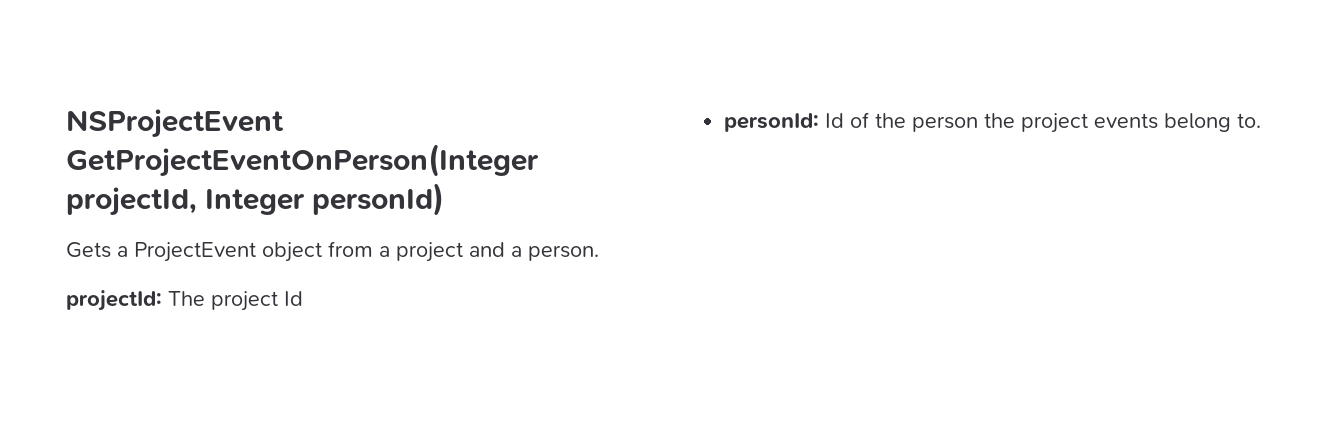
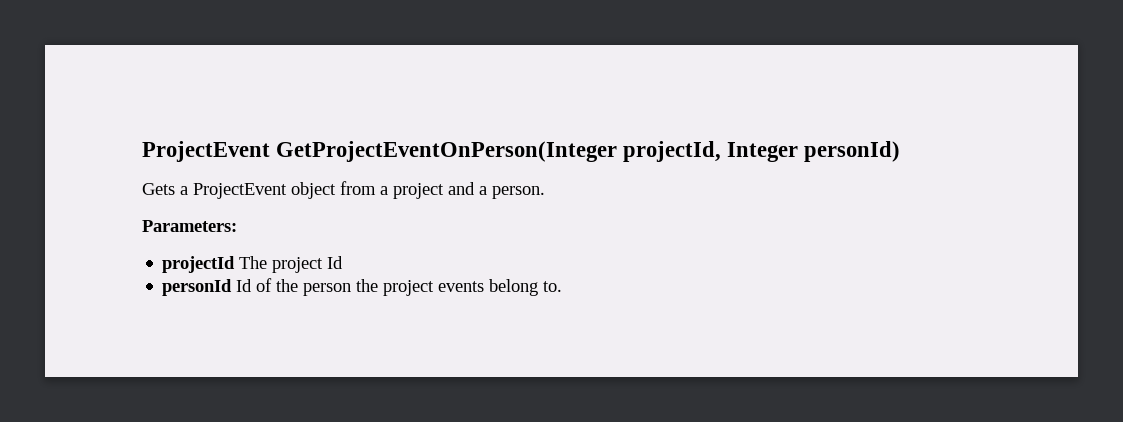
- NSProjectEvent GetProjectEventOnPerson(Integer projectId, Integer personId)
+ ProjectEvent GetProjectEventOnPerson(Integer projectId, Integer personId)
- projectId: The project Id
+ Parameters:
+ projectId The project Id
- personId: Id of the person the project events belong to.
+ personId Id of the person the project events belong to.

